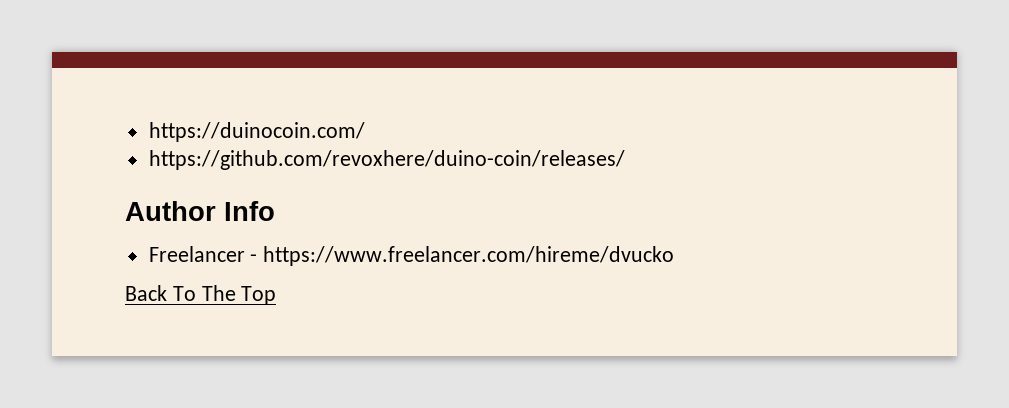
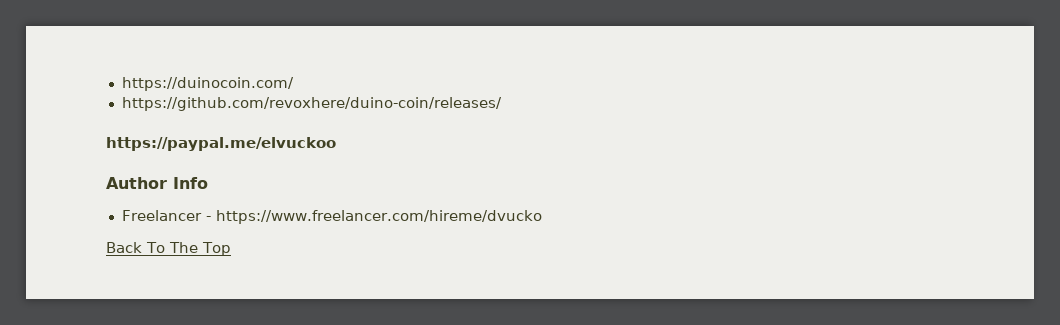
+ https://paypal.me/elvuckoo

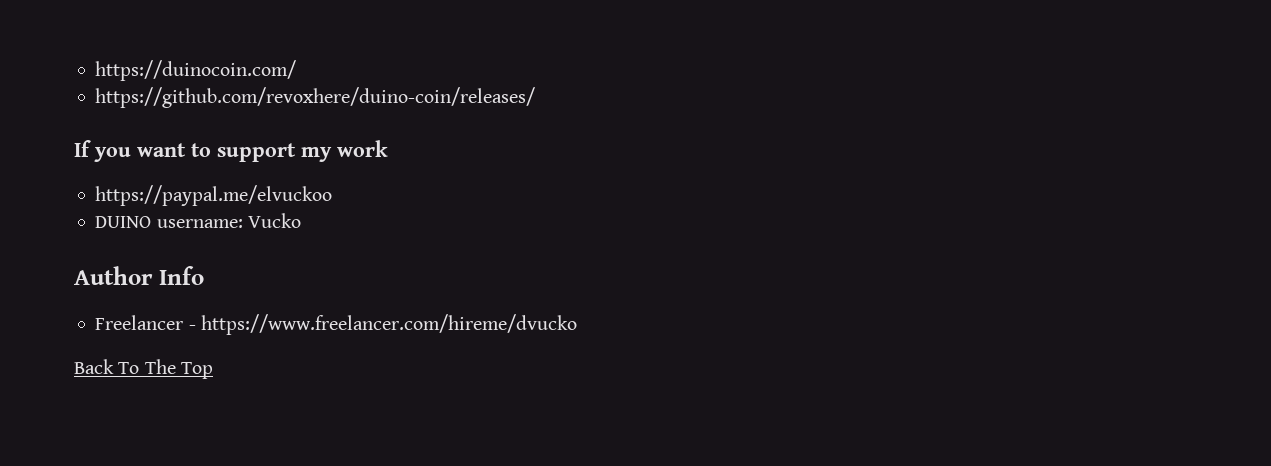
+ If you want to support my work
  https://paypal.me/elvuckoo
+ DUINO username: Vucko

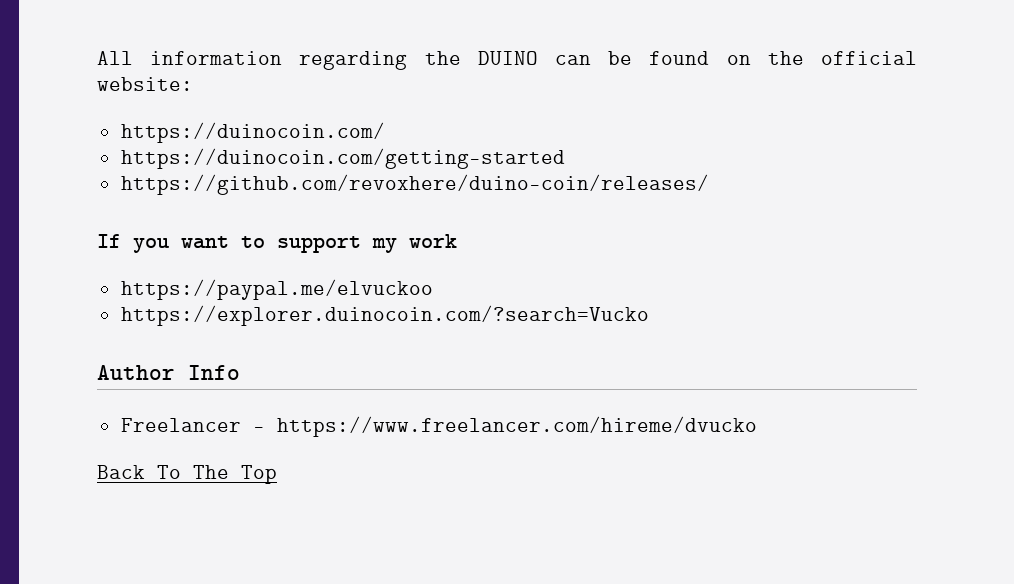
+ All information regarding the DUINO can be found on the official website:
+ https://duinocoin.com/getting-started
- DUINO username: Vucko
+ https://explorer.duinocoin.com/?search=Vucko

